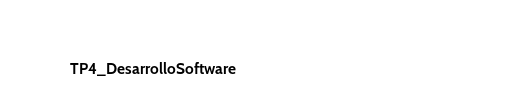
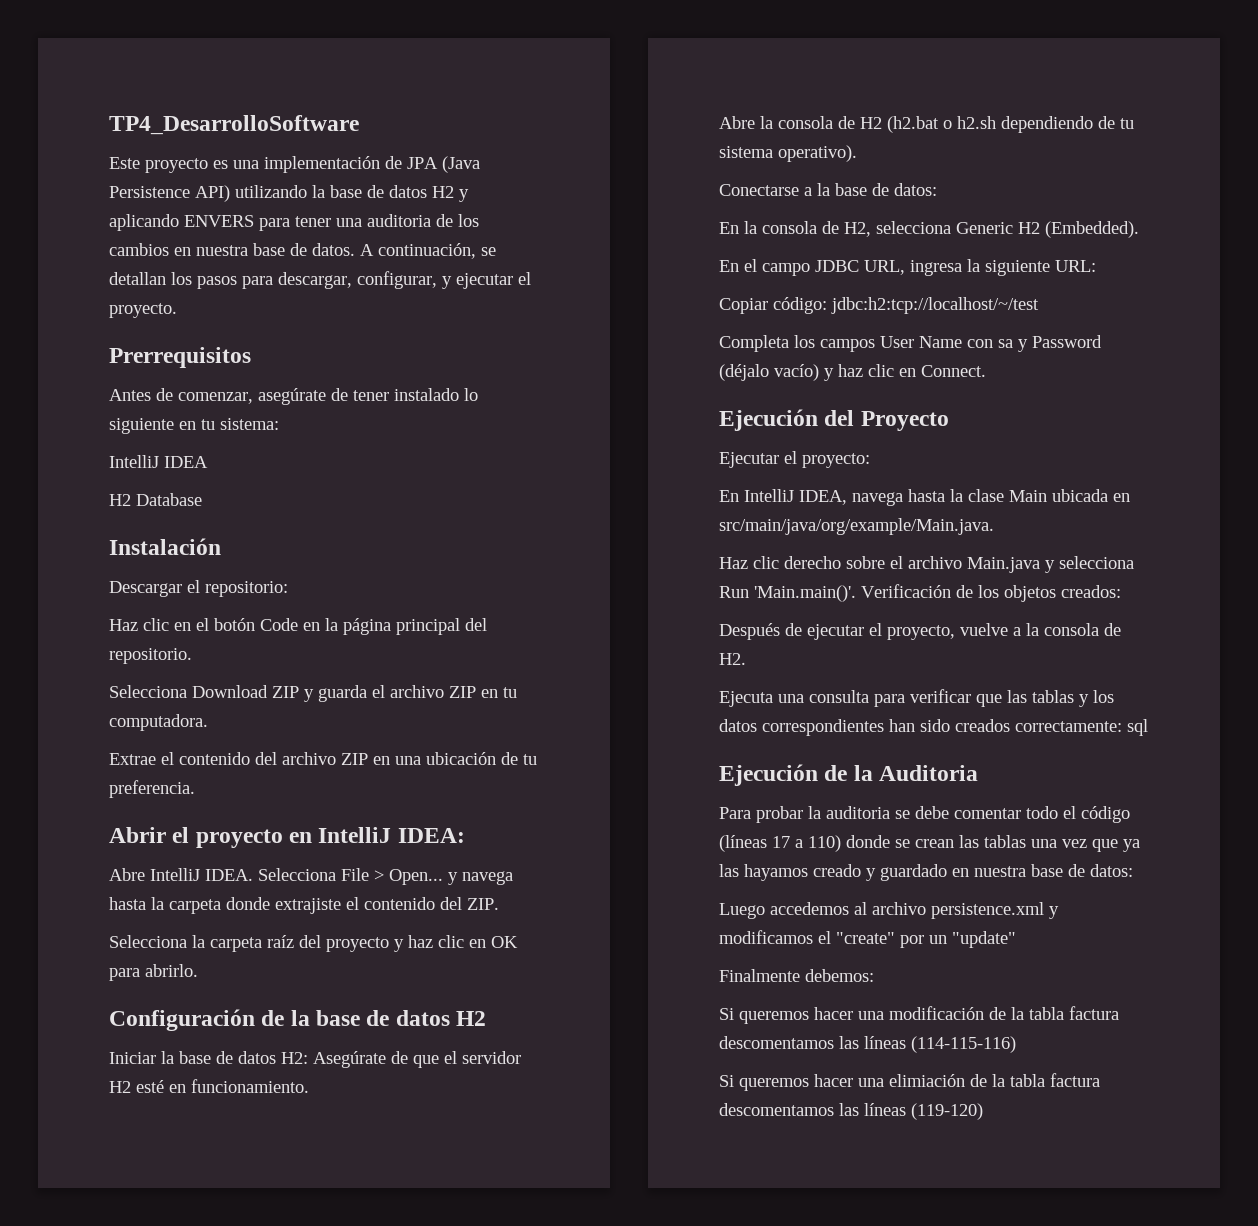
+ Este proyecto es una implementación de JPA (Java Persistence API) utilizando la base de datos H2 y aplicando ENVERS para tener una auditoria de los cambios en nuestra base de datos. A continuación, se detallan los pasos para descargar, configurar, y ejecutar el proyecto.
+ Prerrequisitos
+ Antes de comenzar, asegúrate de tener instalado lo siguiente en tu sistema:
+ IntelliJ IDEA
+ H2 Database
+ Instalación
+ Descargar el repositorio:
+ Haz clic en el botón Code en la página principal del repositorio.
+ Selecciona Download ZIP y guarda el archivo ZIP en tu computadora.
+ Extrae el contenido del archivo ZIP en una ubicación de tu preferencia.
+ Abrir el proyecto en IntelliJ IDEA:
+ Abre IntelliJ IDEA. Selecciona File > Open... y navega hasta la carpeta donde extrajiste el contenido del ZIP.
+ Selecciona la carpeta raíz del proyecto y haz clic en OK para abrirlo.
+ Configuración de la base de datos H2
+ Iniciar la base de datos H2: Asegúrate de que el servidor H2 esté en funcionamiento.
+ Abre la consola de H2 (h2.bat o h2.sh dependiendo de tu sistema operativo).
+ Conectarse a la base de datos:
+ En la consola de H2, selecciona Generic H2 (Embedded).
+ En el campo JDBC URL, ingresa la siguiente URL:
+ Copiar código: jdbc:h2:tcp://localhost/~/test
+ Completa los campos User Name con sa y Password (déjalo vacío) y haz clic en Connect.
+ Ejecución del Proyecto
+ Ejecutar el proyecto:
+ En IntelliJ IDEA, navega hasta la clase Main ubicada en src/main/java/org/example/Main.java.
+ Haz clic derecho sobre el archivo Main.java y selecciona Run 'Main.main()'. Verificación de los objetos creados:
+ Después de ejecutar el proyecto, vuelve a la consola de H2.
+ Ejecuta una consulta para verificar que las tablas y los datos correspondientes han sido creados correctamente: sql
+ Ejecución de la Auditoria
+ Para probar la auditoria se debe comentar todo el código (líneas 17 a 110) donde se crean las tablas una vez que ya las hayamos creado y guardado en nuestra base de datos:
+ Luego accedemos al archivo persistence.xml y modificamos el "create" por un "update"
+ Finalmente debemos:
+ Si queremos hacer una modificación de la tabla factura descomentamos las líneas (114-115-116)
+ Si queremos hacer una elimiación de la tabla factura descomentamos las líneas (119-120)

